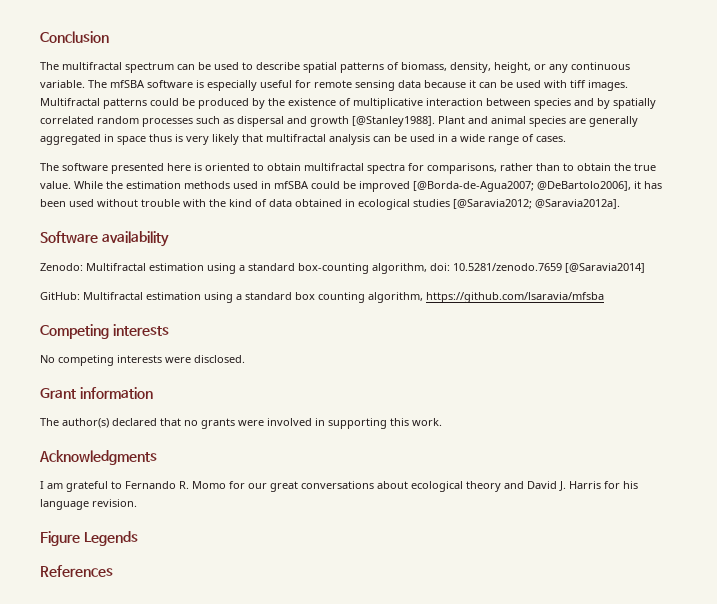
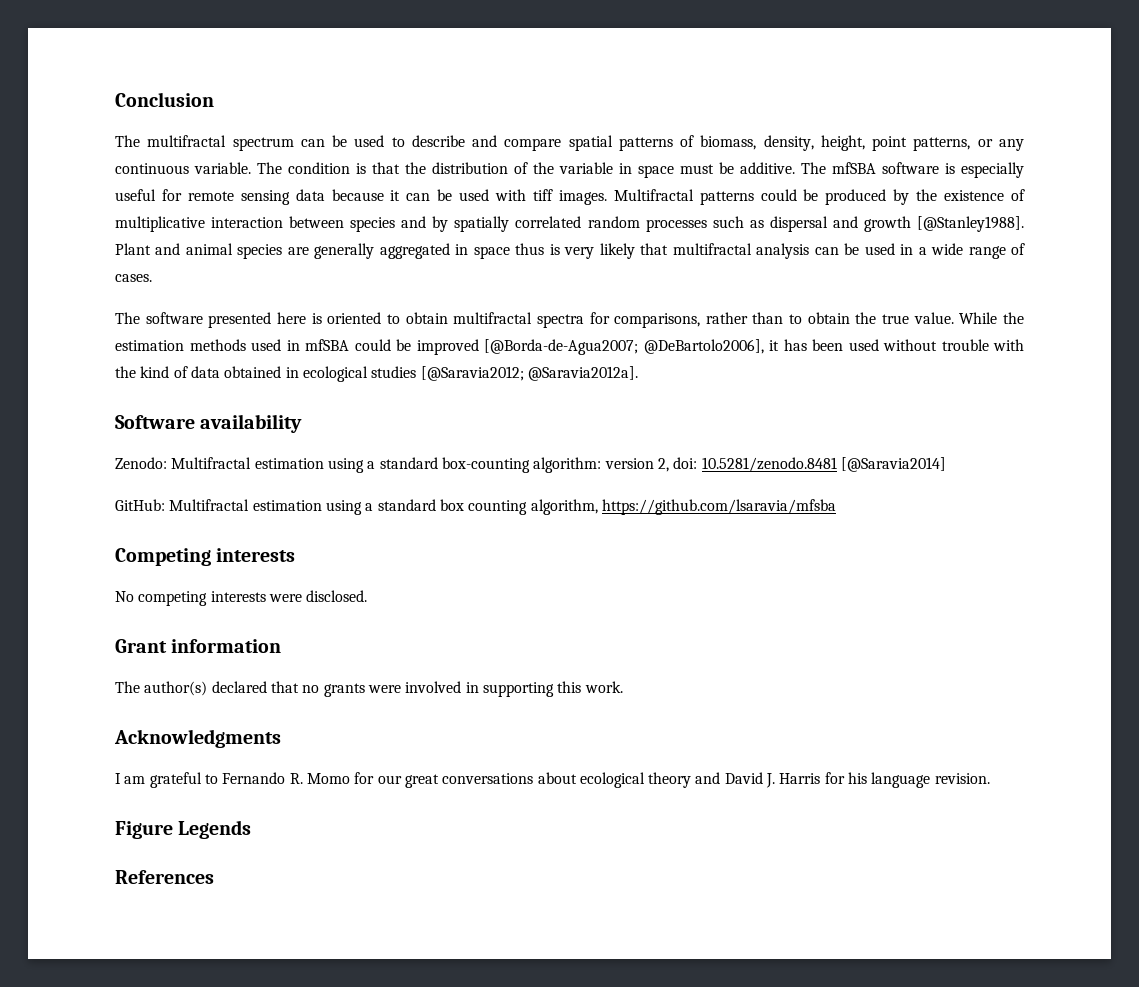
- The multifractal spectrum can be used to describe spatial patterns of biomass, density, height, or any continuous variable.
+ The multifractal spectrum can be used to describe and compare spatial patterns of biomass, density, height, point patterns, or any continuous variable.
- The mfSBA software is especially useful for remote sensing data because it can be used with tiff images.
+ The condition is that the distribution of the variable in space must be additive. The mfSBA software is especially useful for remote sensing data because it can be used with tiff images.
- Zenodo: Multifractal estimation using a standard box-counting algorithm, doi: 10.5281/zenodo.7659 [@Saravia2014]
+ Zenodo: Multifractal estimation using a standard box-counting algorithm: version 2, doi: 10.5281/zenodo.8481 [@Saravia2014]

